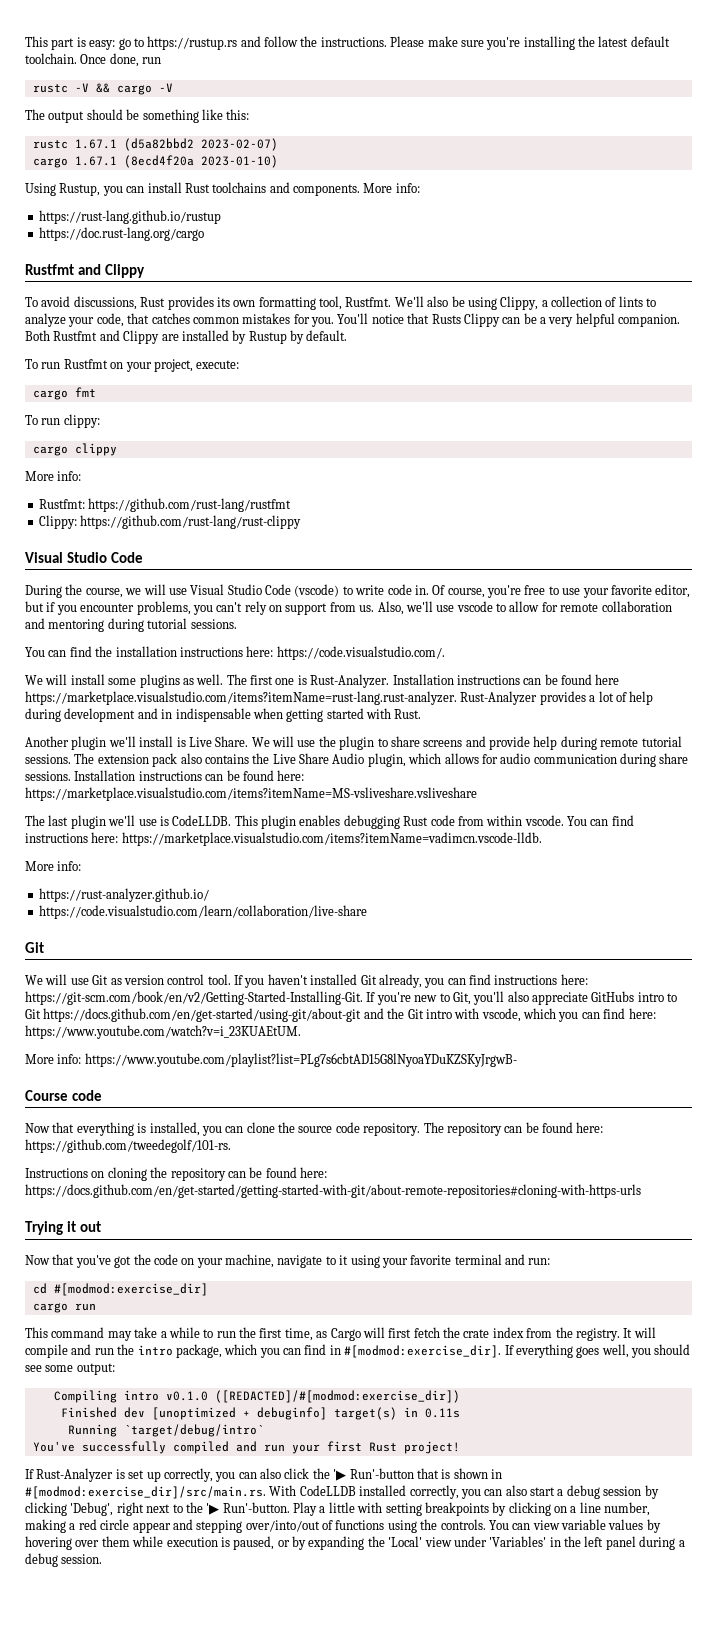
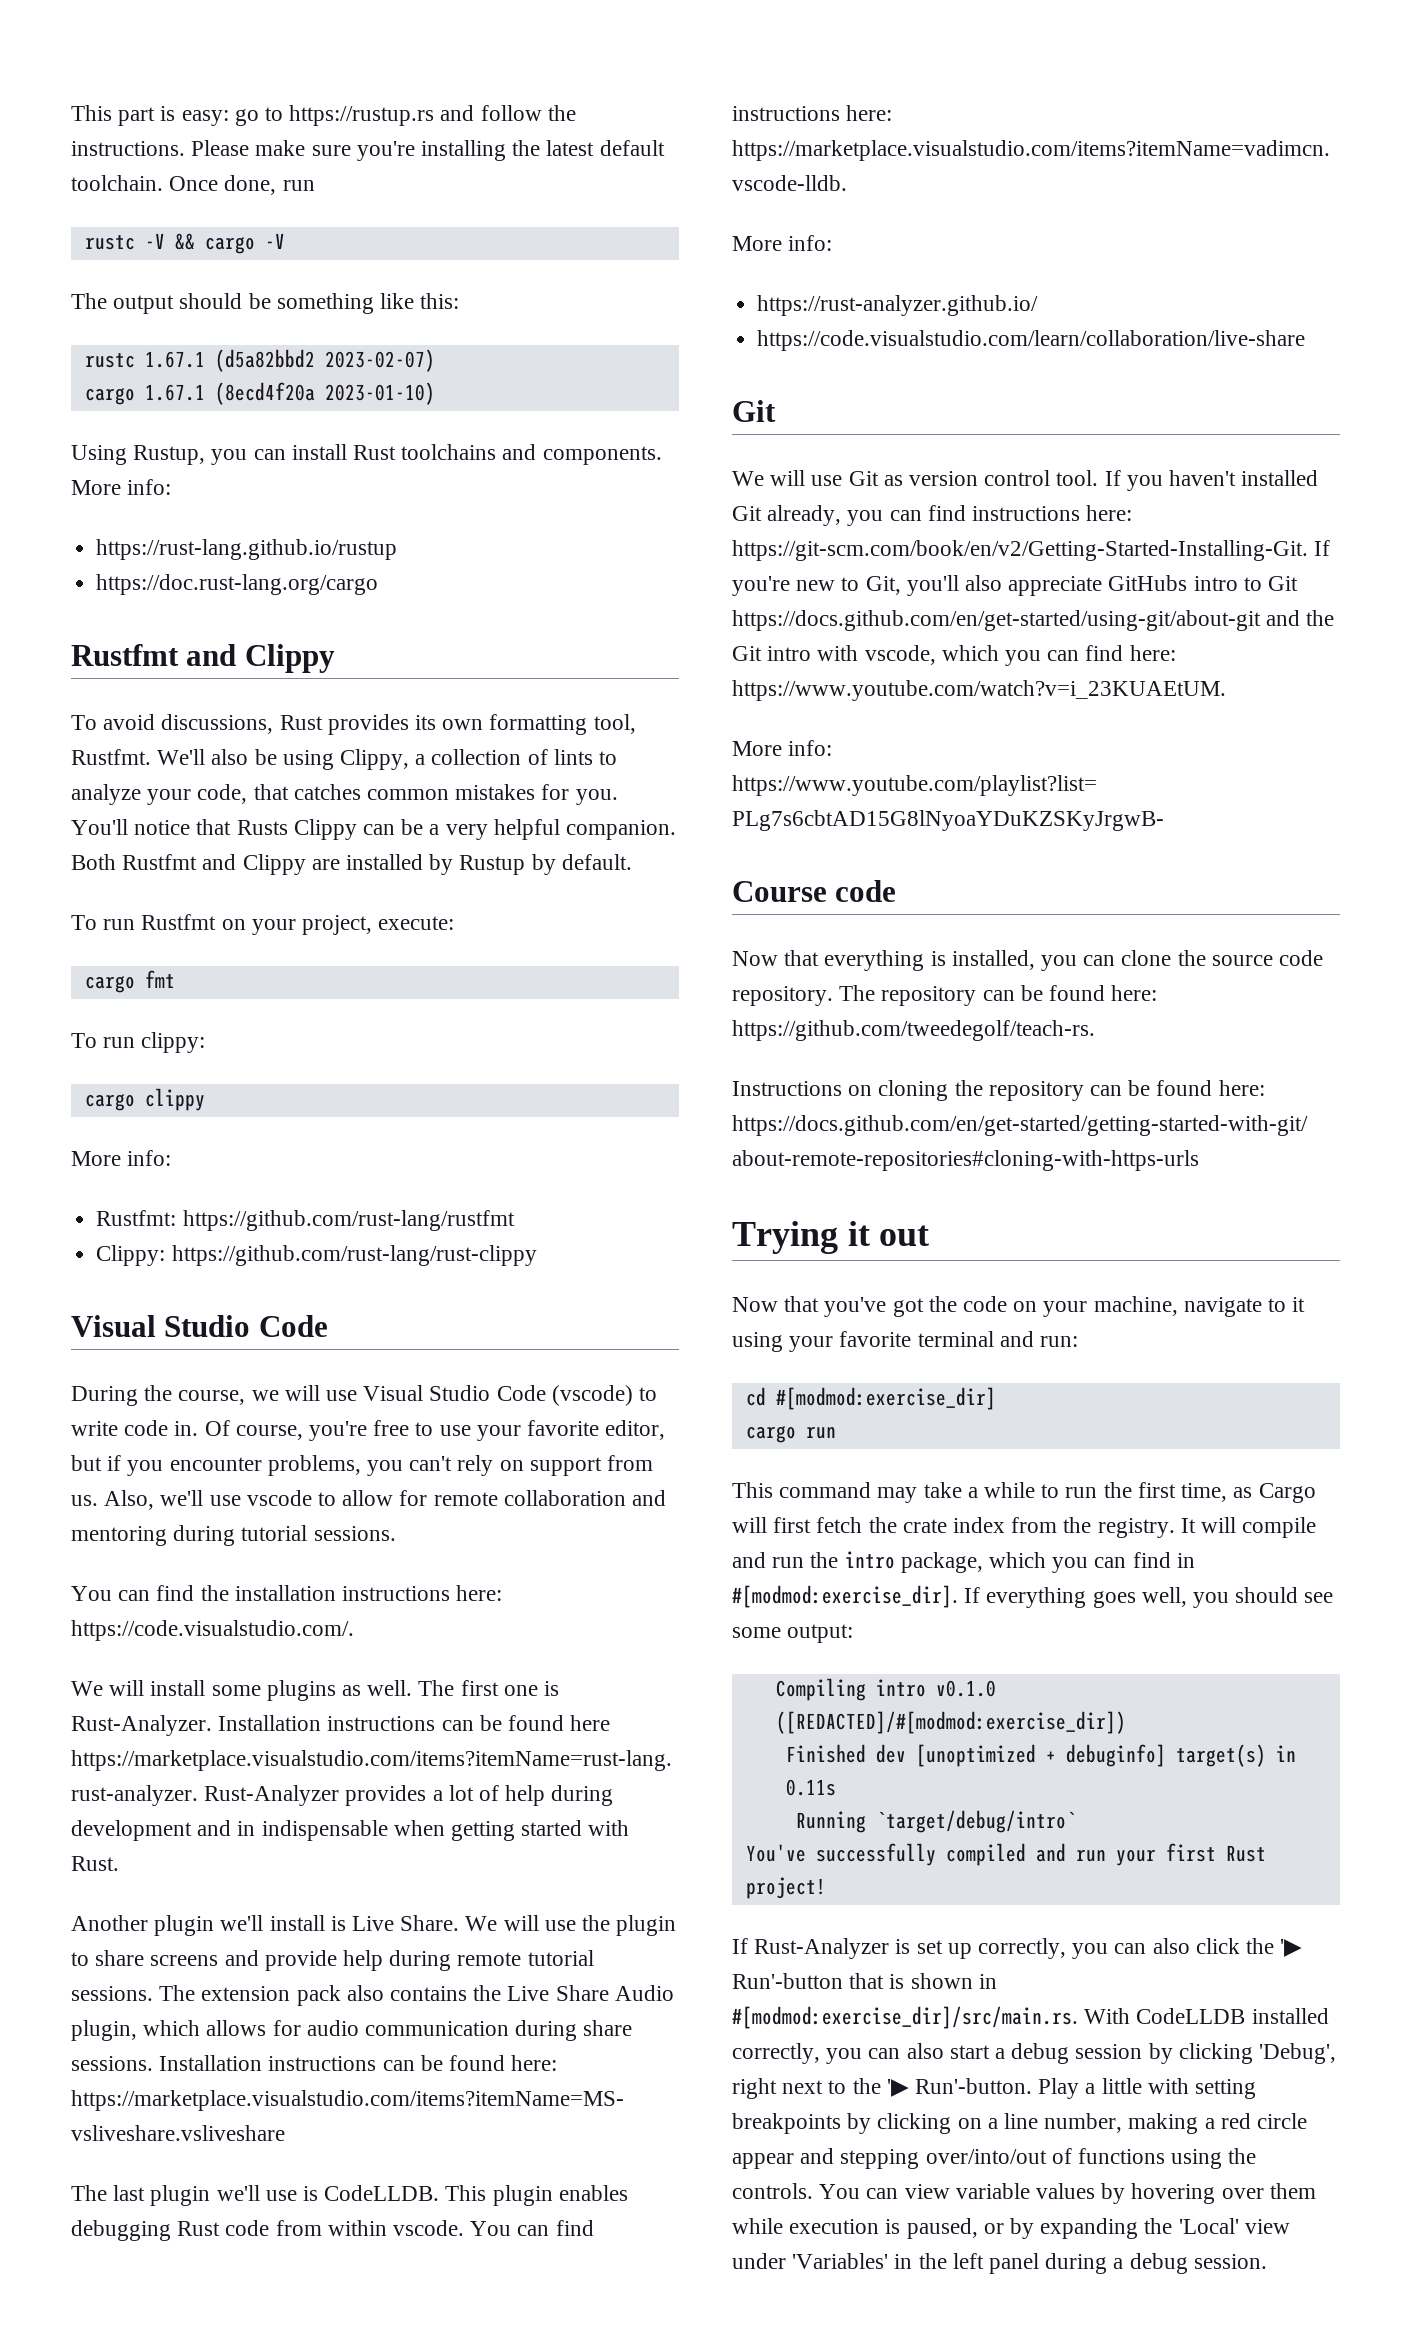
- The repository can be found here: https://github.com/tweedegolf/101-rs.
+ The repository can be found here: https://github.com/tweedegolf/teach-rs.

